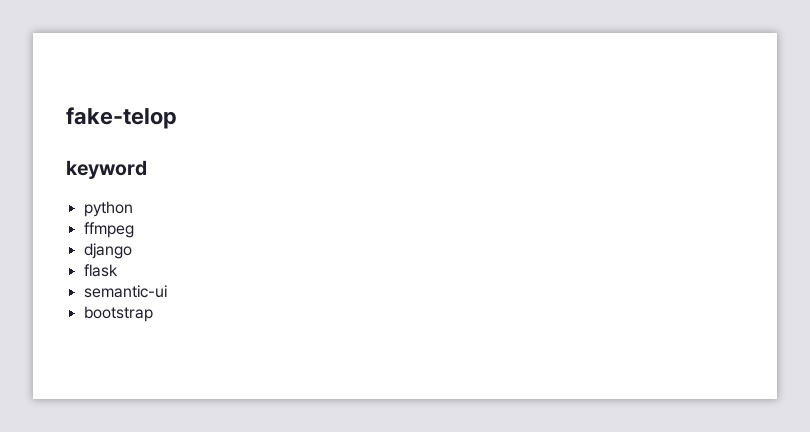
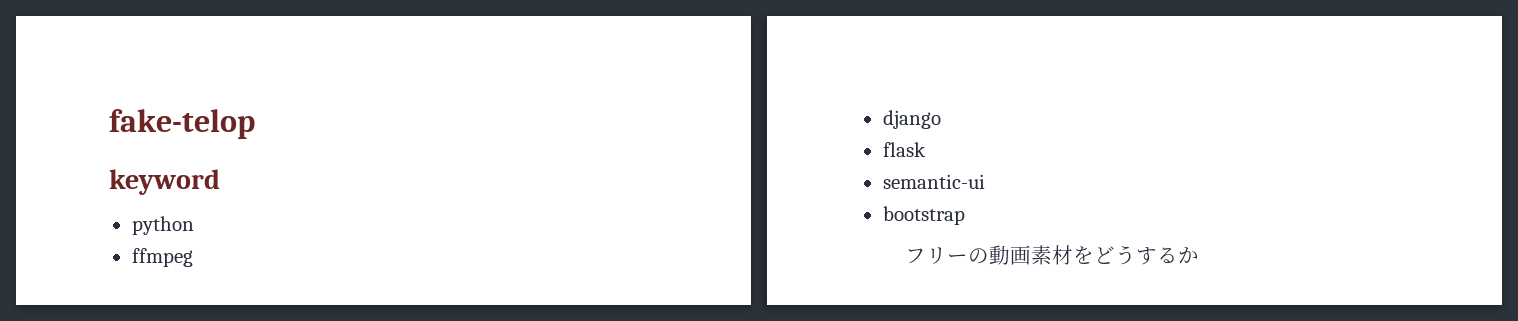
+ フリーの動画素材をどうするか

